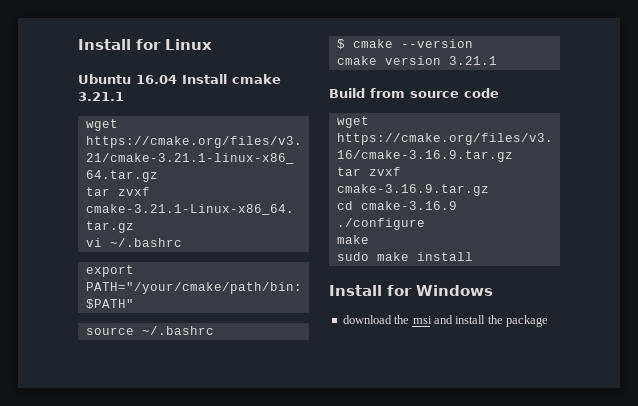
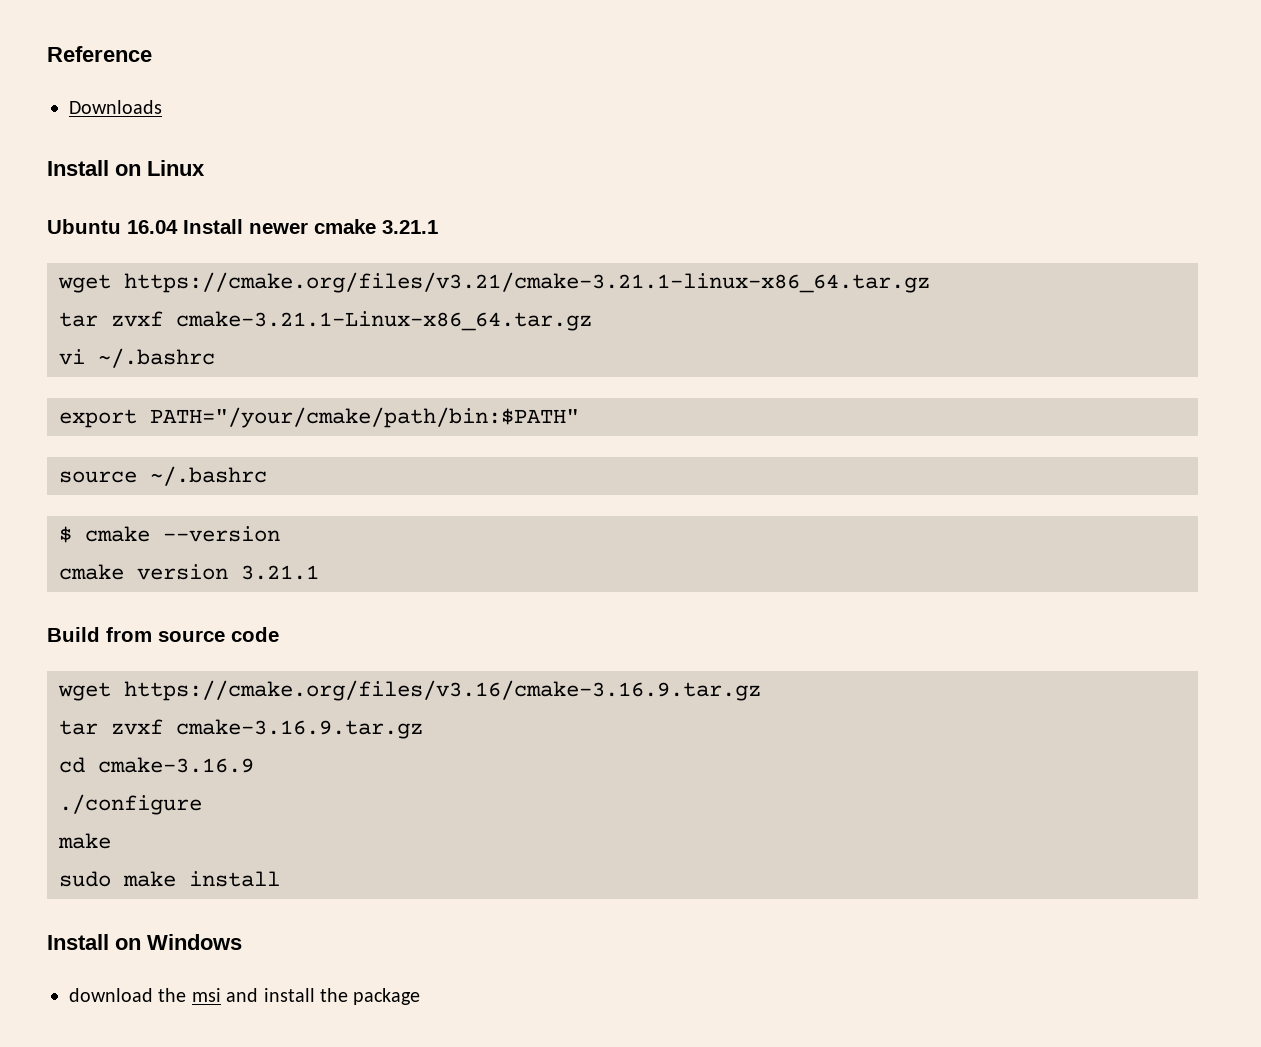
- Install for Linux
+ Reference
+ Downloads
+ Install on Linux
- Ubuntu 16.04 Install cmake 3.21.1
+ Ubuntu 16.04 Install newer cmake 3.21.1
- Install for Windows
+ Install on Windows

